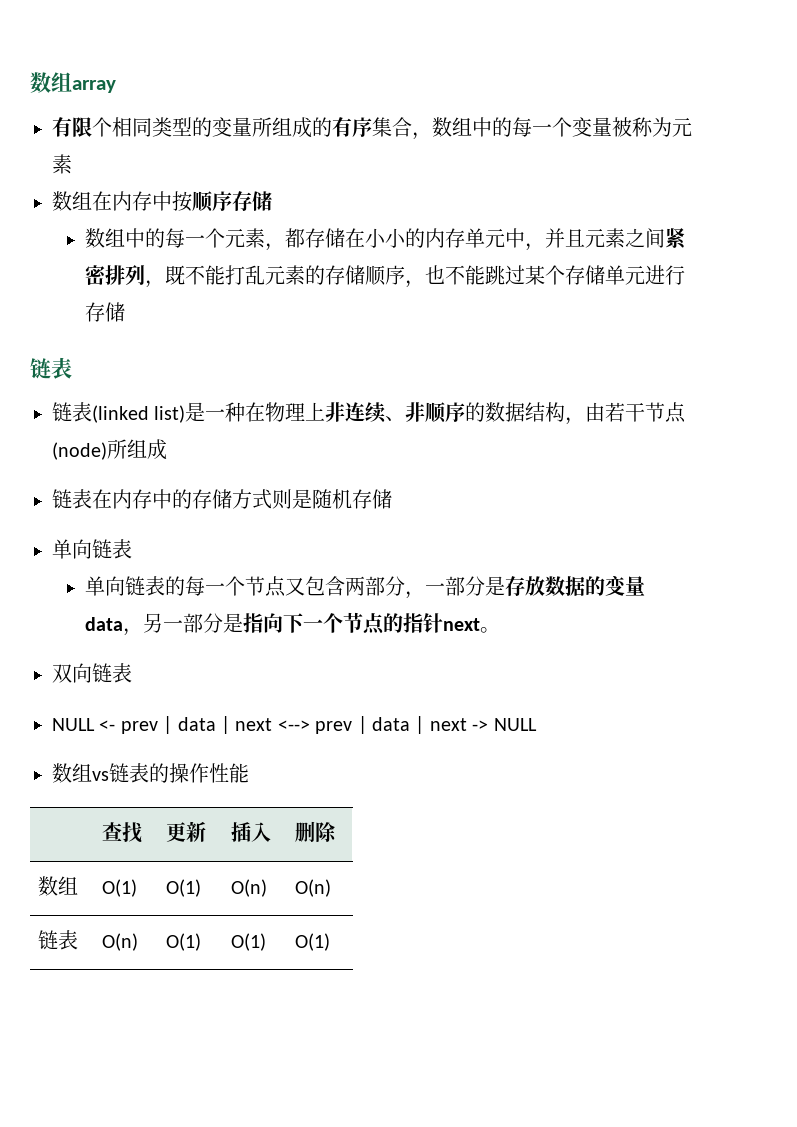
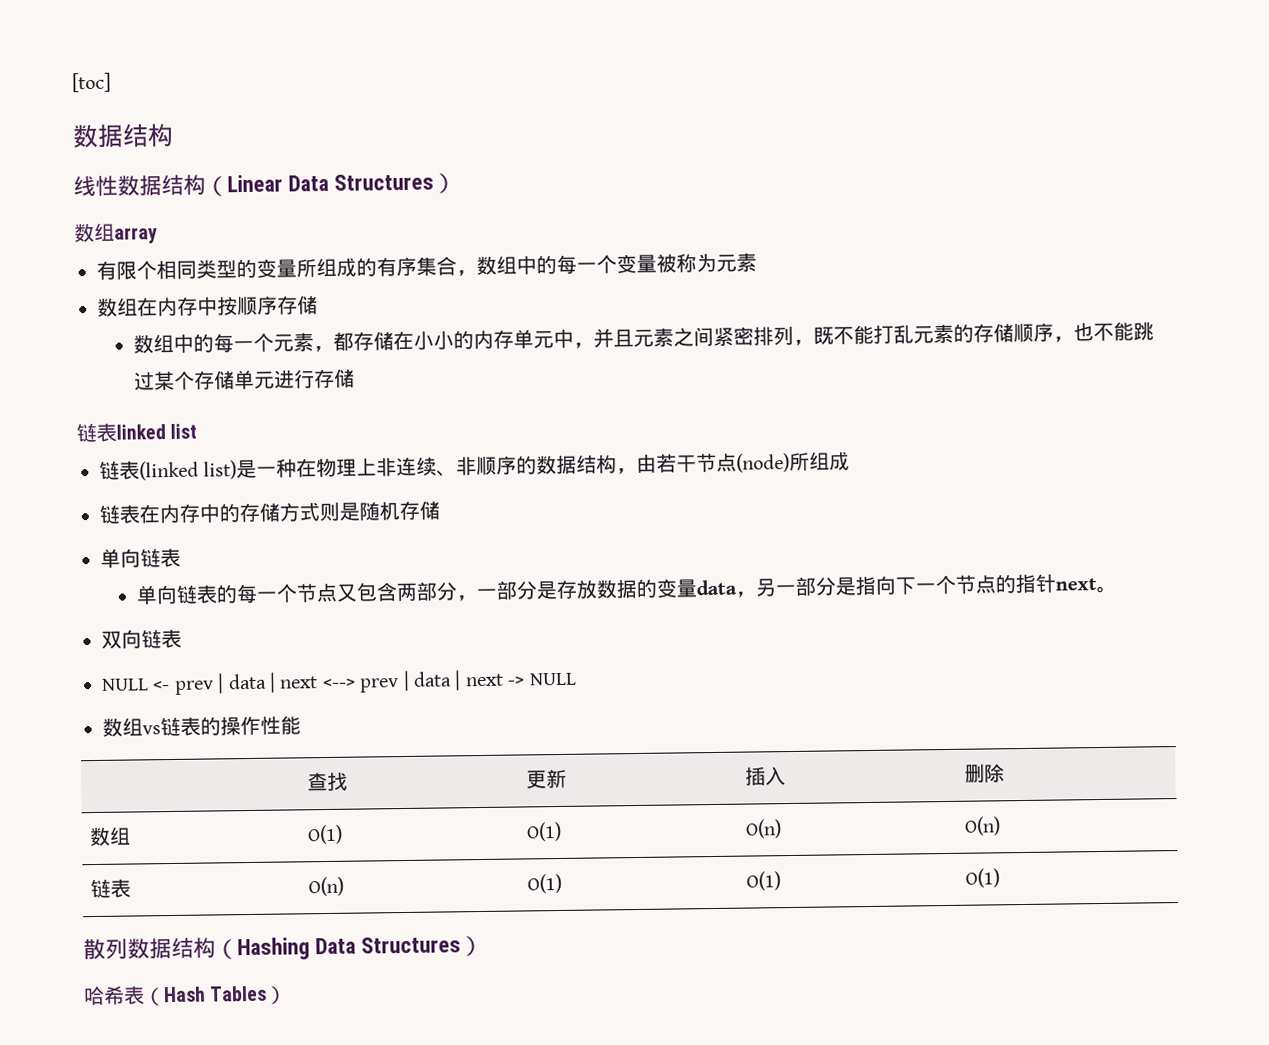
+ [toc]
+ 数据结构
+ 线性数据结构（Linear Data Structures）
  数组中的每一个元素，都存储在小小的内存单元中，并且元素之间紧密排列，既不能打乱元素的存储顺序，也不能跳过某个存储单元进行存储
- 链表
+ 链表linked list
+ 散列数据结构（Hashing Data Structures）
+ 哈希表（Hash Tables）

